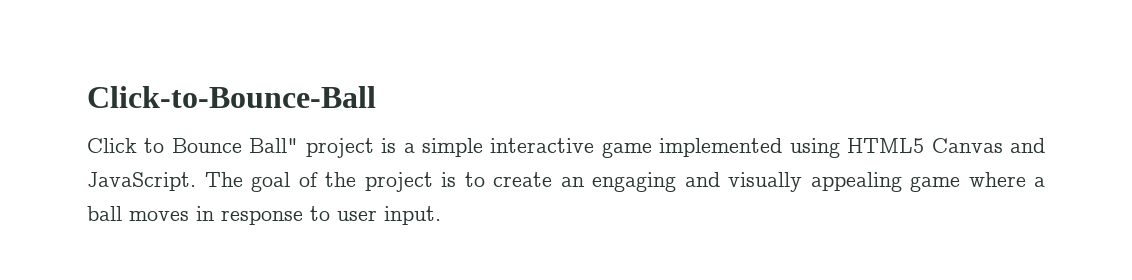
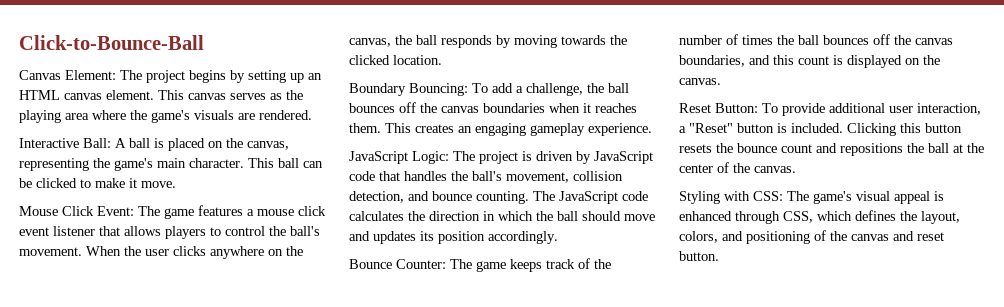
- Click to Bounce Ball" project is a simple interactive game implemented using HTML5 Canvas and JavaScript. The goal of the project is to create an engaging and visually appealing game where a ball moves in response to user input.
+ Canvas Element: The project begins by setting up an HTML canvas element. This canvas serves as the playing area where the game's visuals are rendered.
+ Interactive Ball: A ball is placed on the canvas, representing the game's main character. This ball can be clicked to make it move.
+ Mouse Click Event: The game features a mouse click event listener that allows players to control the ball's movement. When the user clicks anywhere on the canvas, the ball responds by moving towards the clicked location.
+ Boundary Bouncing: To add a challenge, the ball bounces off the canvas boundaries when it reaches them. This creates an engaging gameplay experience.
+ JavaScript Logic: The project is driven by JavaScript code that handles the ball's movement, collision detection, and bounce counting. The JavaScript code calculates the direction in which the ball should move and updates its position accordingly.
+ Bounce Counter: The game keeps track of the number of times the ball bounces off the canvas boundaries, and this count is displayed on the canvas.
+ Reset Button: To provide additional user interaction, a "Reset" button is included. Clicking this button resets the bounce count and repositions the ball at the center of the canvas.
+ Styling with CSS: The game's visual appeal is enhanced through CSS, which defines the layout, colors, and positioning of the canvas and reset button.

